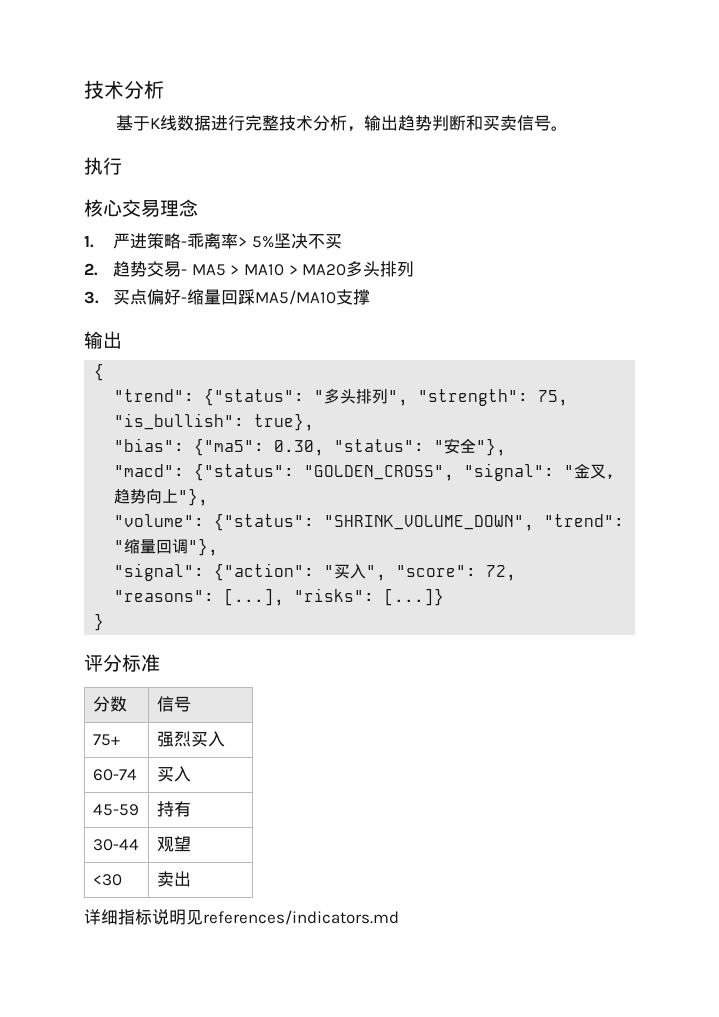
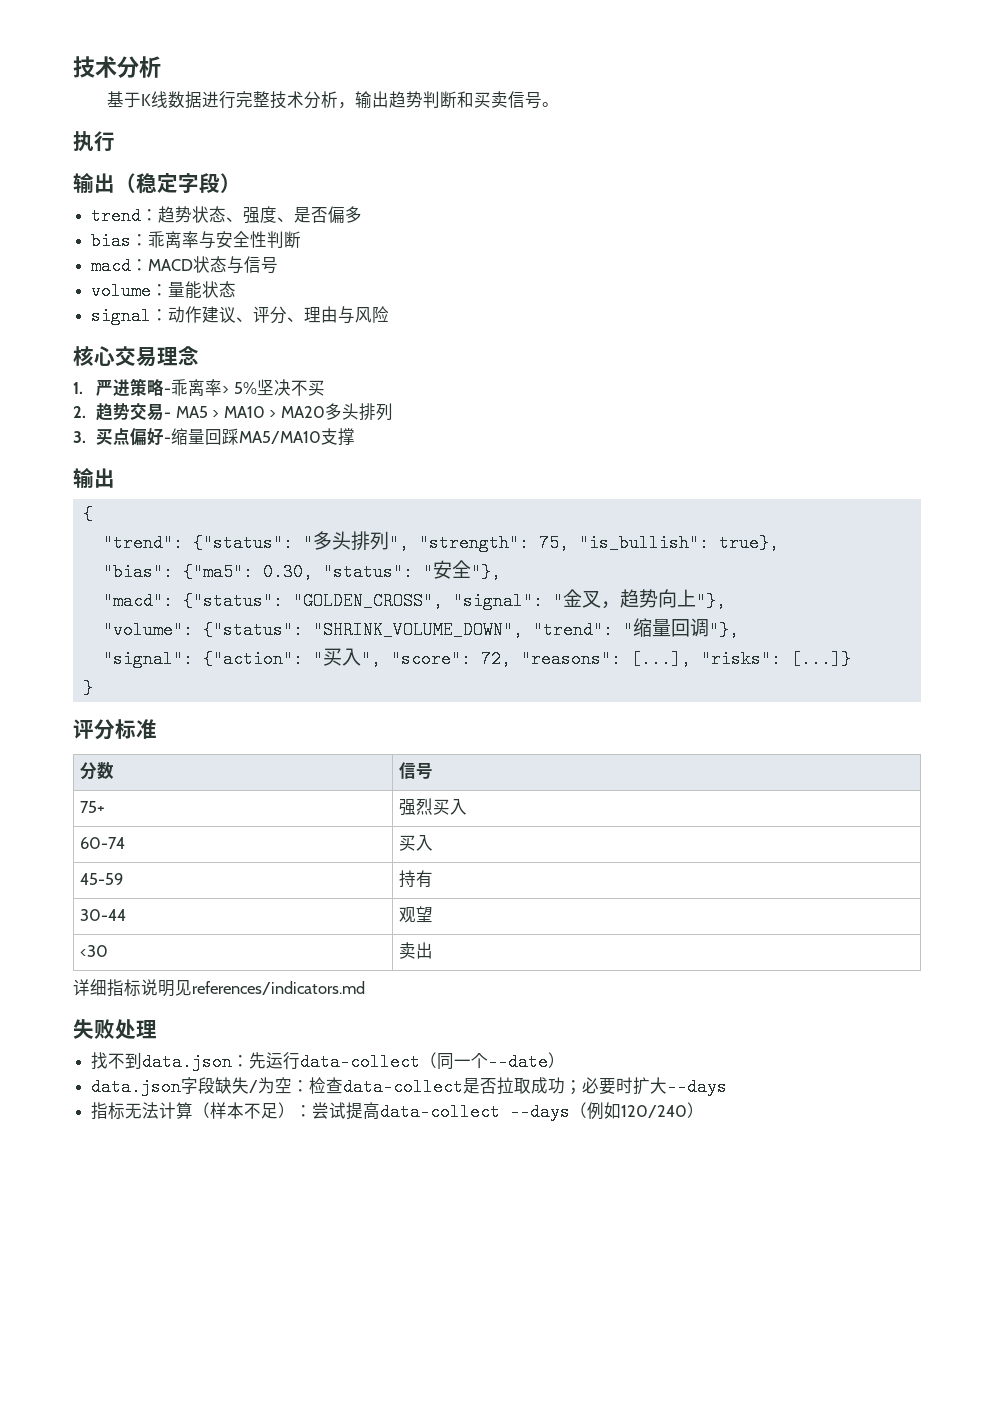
+ 输出（稳定字段）
+ trend：趋势状态、强度、是否偏多
+ bias：乖离率与安全性判断
+ macd：MACD状态与信号
+ volume：量能状态
+ signal：动作建议、评分、理由与风险
+ 失败处理
+ 找不到data.json：先运行data-collect（同一个--date）
+ data.json字段缺失/为空：检查data-collect是否拉取成功；必要时扩大--days
+ 指标无法计算（样本不足）：尝试提高data-collect --days（例如120/240）

